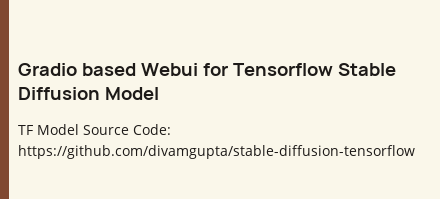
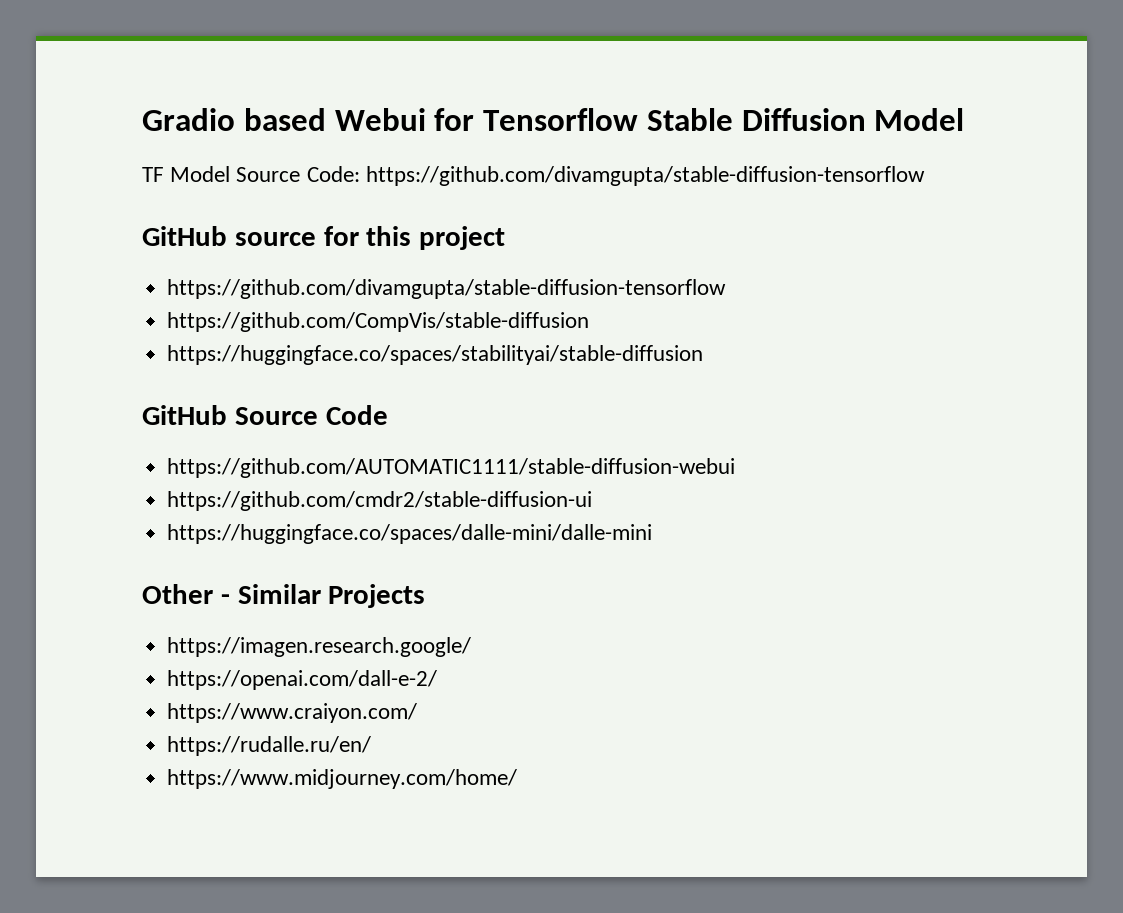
+ GitHub source for this project
+ https://github.com/divamgupta/stable-diffusion-tensorflow
+ https://github.com/CompVis/stable-diffusion
+ https://huggingface.co/spaces/stabilityai/stable-diffusion
+ GitHub Source Code
+ https://github.com/AUTOMATIC1111/stable-diffusion-webui
+ https://github.com/cmdr2/stable-diffusion-ui
+ https://huggingface.co/spaces/dalle-mini/dalle-mini
+ Other - Similar Projects
+ https://imagen.research.google/
+ https://openai.com/dall-e-2/
+ https://www.craiyon.com/
+ https://rudalle.ru/en/
+ https://www.midjourney.com/home/

